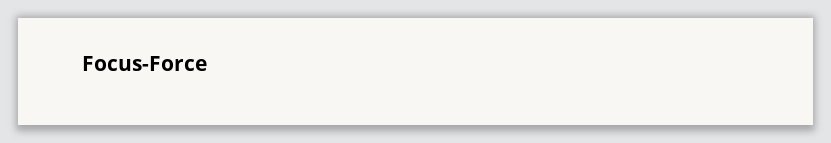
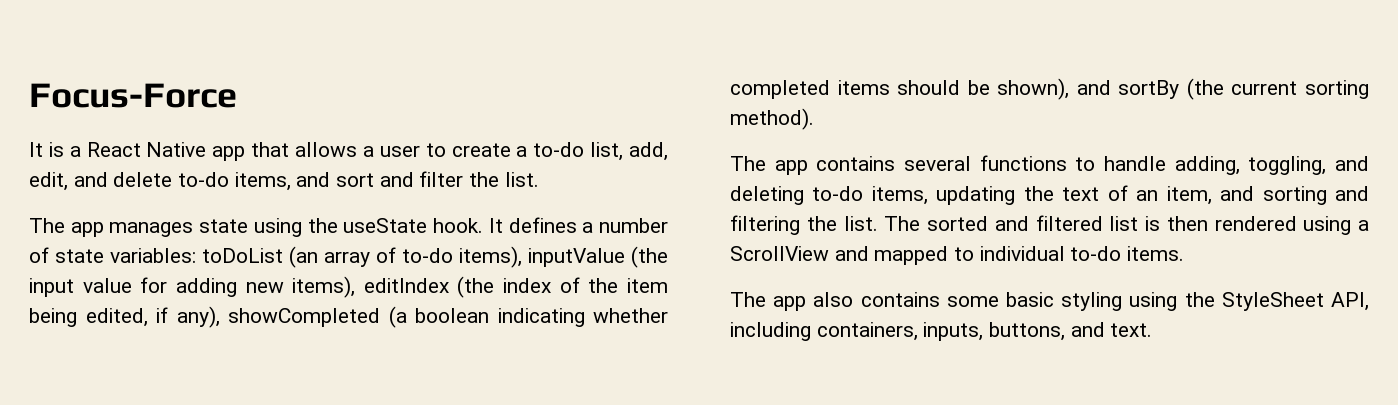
+ It is a React Native app that allows a user to create a to-do list, add, edit, and delete to-do items, and sort and filter the list.
+ The app manages state using the useState hook. It defines a number of state variables: toDoList (an array of to-do items), inputValue (the input value for adding new items), editIndex (the index of the item being edited, if any), showCompleted (a boolean indicating whether completed items should be shown), and sortBy (the current sorting method).
+ The app contains several functions to handle adding, toggling, and deleting to-do items, updating the text of an item, and sorting and filtering the list. The sorted and filtered list is then rendered using a ScrollView and mapped to individual to-do items.
+ The app also contains some basic styling using the StyleSheet API, including containers, inputs, buttons, and text.

